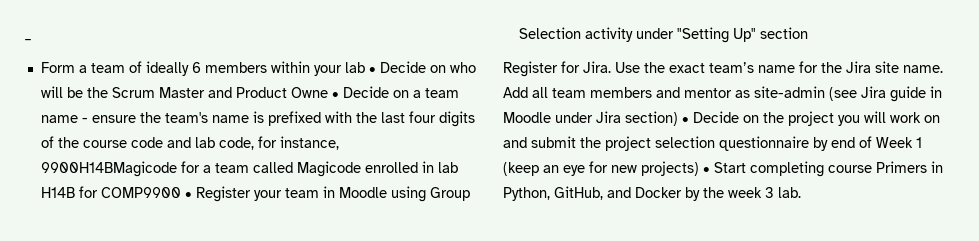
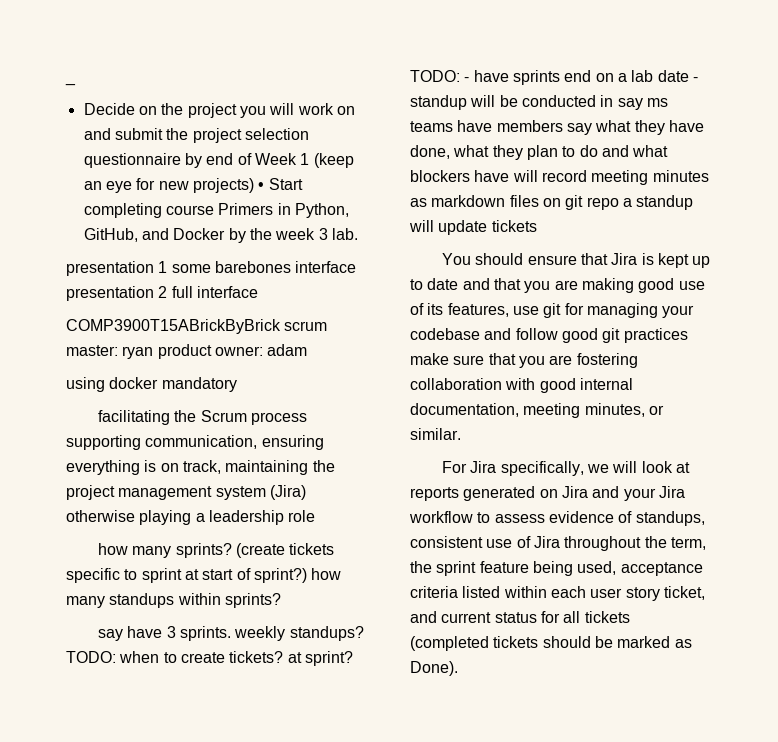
- Form a team of ideally 6 members within your lab • Decide on who will be the Scrum Master and Product Owne • Decide on a team name - ensure the team's name is prefixed with the last four digits of the course code and lab code, for instance, 9900H14BMagicode for a team called Magicode enrolled in lab H14B for COMP9900 • Register your team in Moodle using Group Selection activity under "Setting Up" section
- Register for Jira. Use the exact team’s name for the Jira site name. Add all team members and mentor as site-admin (see Jira guide in Moodle under Jira section) • Decide on the project you will work on and submit the project selection questionnaire by end of Week 1 (keep an eye for new projects) • Start completing course Primers in Python, GitHub, and Docker by the week 3 lab.
+ Decide on the project you will work on and submit the project selection questionnaire by end of Week 1 (keep an eye for new projects) • Start completing course Primers in Python, GitHub, and Docker by the week 3 lab.
+ presentation 1 some barebones interface presentation 2 full interface
+ COMP3900T15ABrickByBrick scrum master: ryan product owner: adam
+ using docker mandatory
+ facilitating the Scrum process supporting communication, ensuring everything is on track, maintaining the project management system (Jira) otherwise playing a leadership role
+ how many sprints? (create tickets specific to sprint at start of sprint?) how many standups within sprints?
+ say have 3 sprints. weekly standups? TODO: when to create tickets? at sprint? TODO: - have sprints end on a lab date - standup will be conducted in say ms teams have members say what they have done, what they plan to do and what blockers have will record meeting minutes as markdown files on git repo a standup will update tickets
+ You should ensure that Jira is kept up to date and that you are making good use of its features, use git for managing your codebase and follow good git practices make sure that you are fostering collaboration with good internal documentation, meeting minutes, or similar.
+ For Jira specifically, we will look at reports generated on Jira and your Jira workflow to assess evidence of standups, consistent use of Jira throughout the term, the sprint feature being used, acceptance criteria listed within each user story ticket, and current status for all tickets (completed tickets should be marked as Done).

